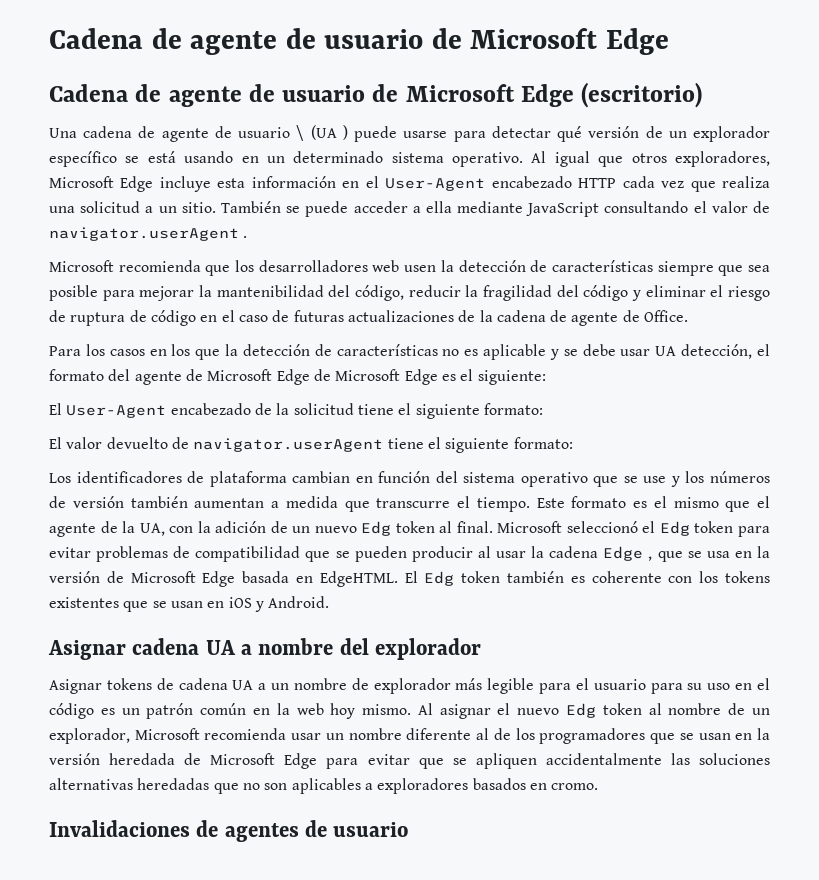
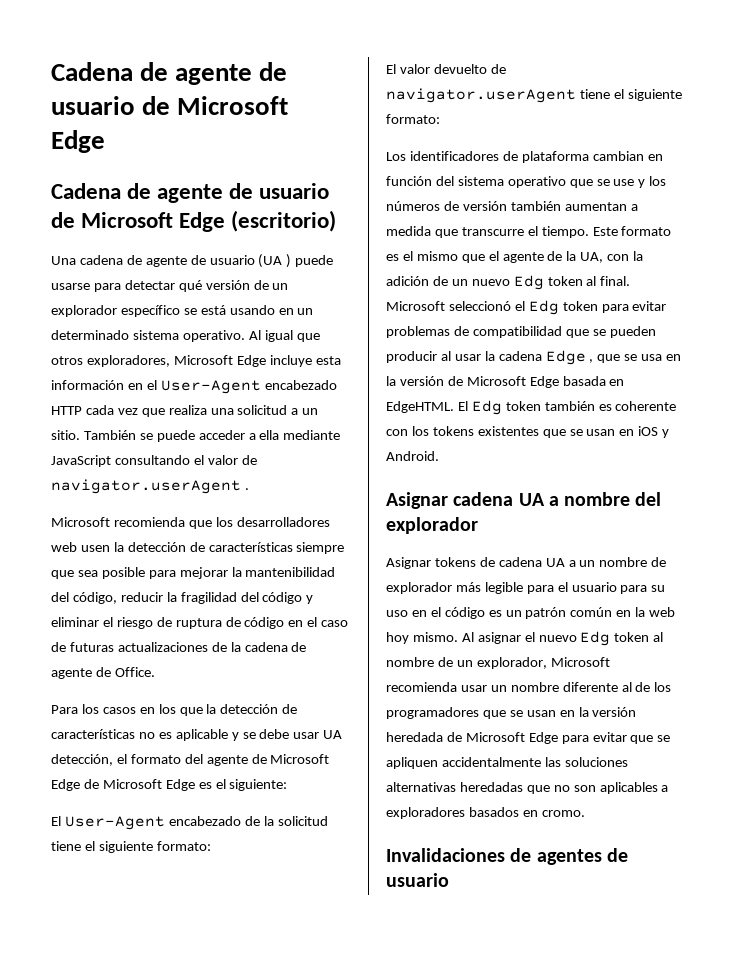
- Una cadena de agente de usuario \ (UA ) puede usarse para detectar qué versión de un explorador específico se está usando en un determinado sistema operativo.
+ Una cadena de agente de usuario (UA ) puede usarse para detectar qué versión de un explorador específico se está usando en un determinado sistema operativo.

